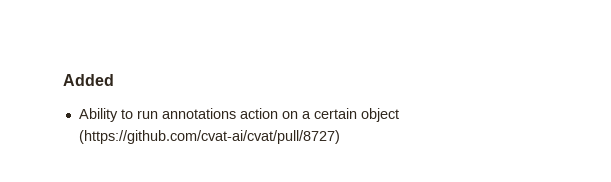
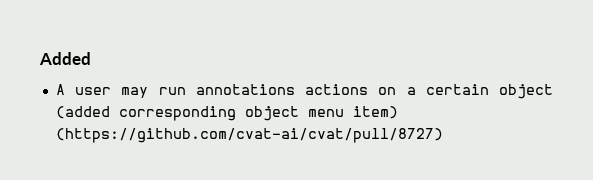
- Ability to run annotations action on a certain object (https://github.com/cvat-ai/cvat/pull/8727)
+ A user may run annotations actions on a certain object (added corresponding object menu item) (https://github.com/cvat-ai/cvat/pull/8727)

